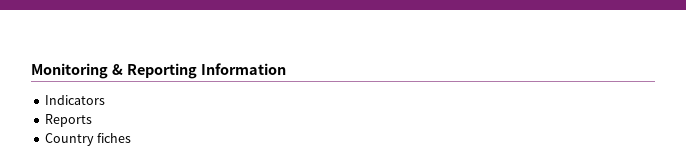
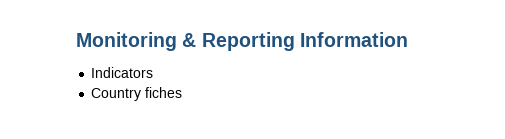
- Reports

